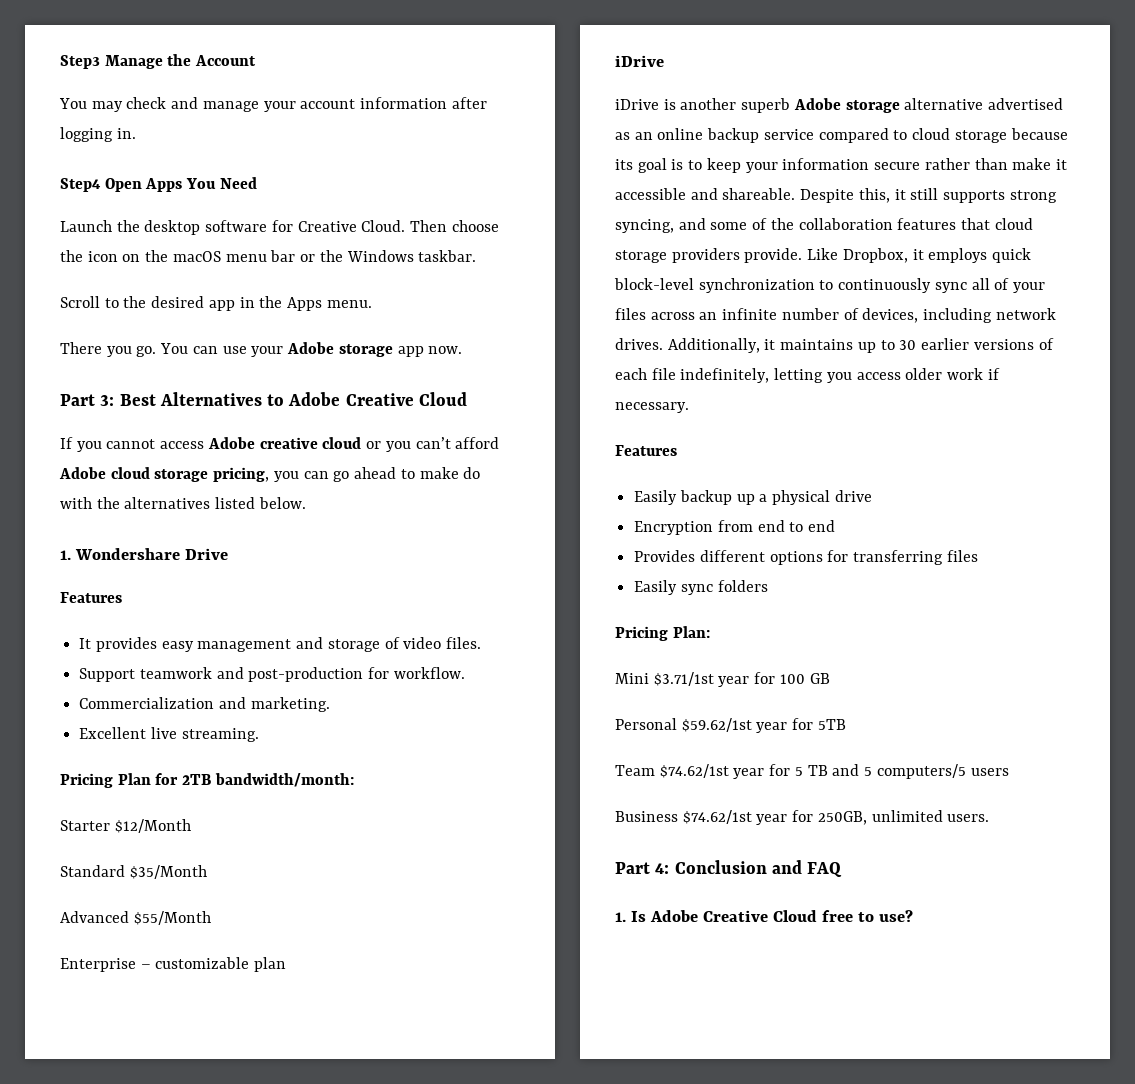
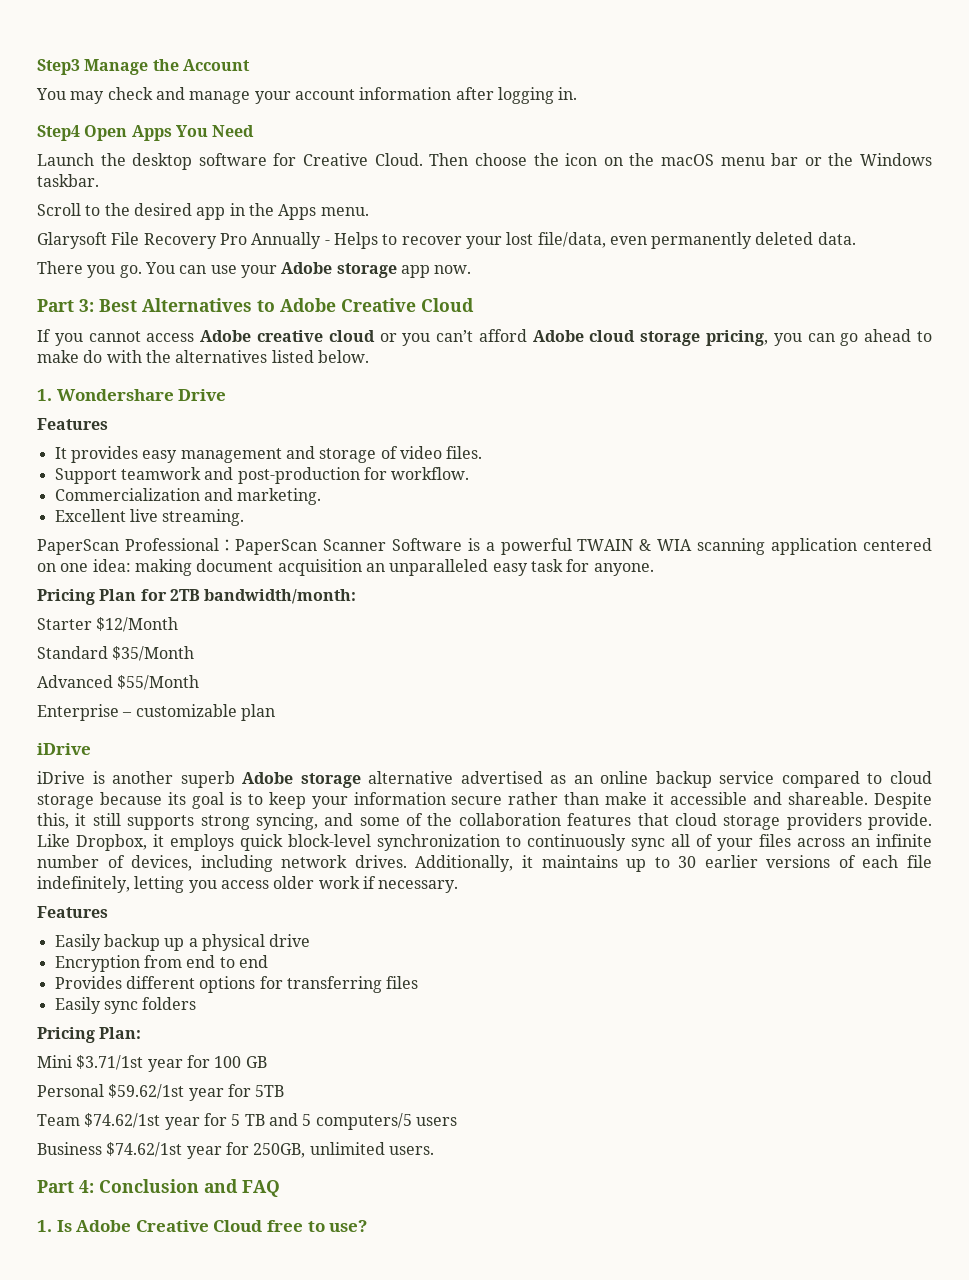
+ Glarysoft File Recovery Pro Annually - Helps to recover your lost file/data, even permanently deleted data.
+ PaperScan Professional：PaperScan Scanner Software is a powerful TWAIN & WIA scanning application centered on one idea: making document acquisition an unparalleled easy task for anyone.

